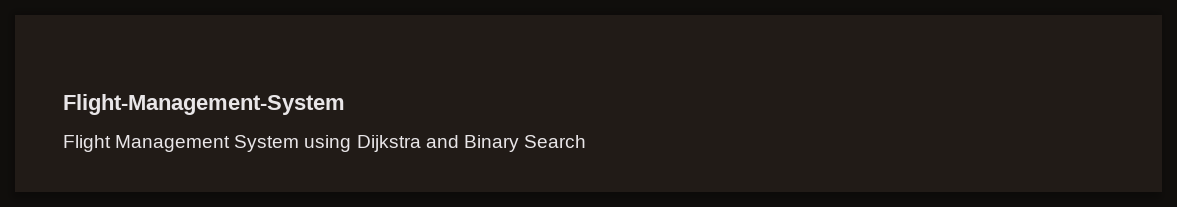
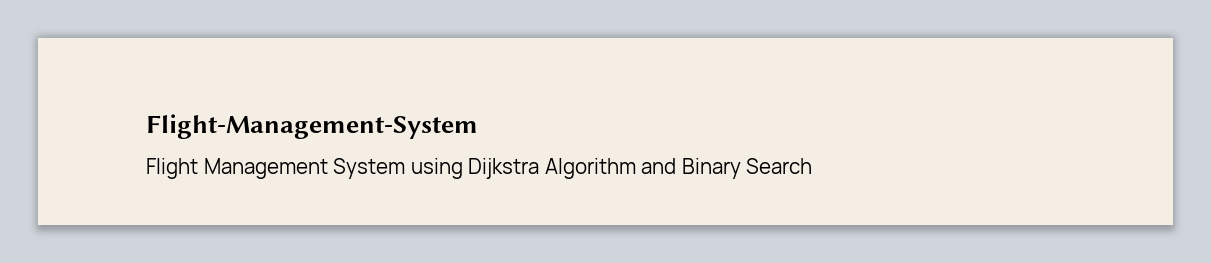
- Flight Management System using Dijkstra and Binary Search
+ Flight Management System using Dijkstra Algorithm and Binary Search

